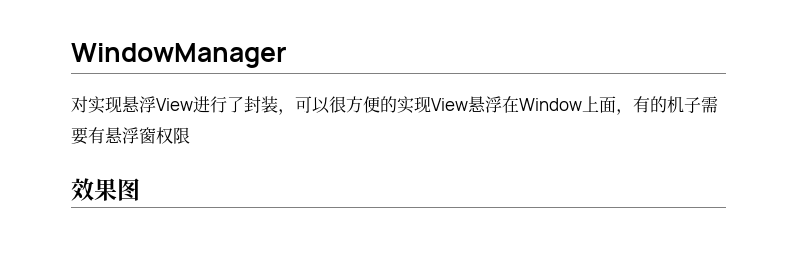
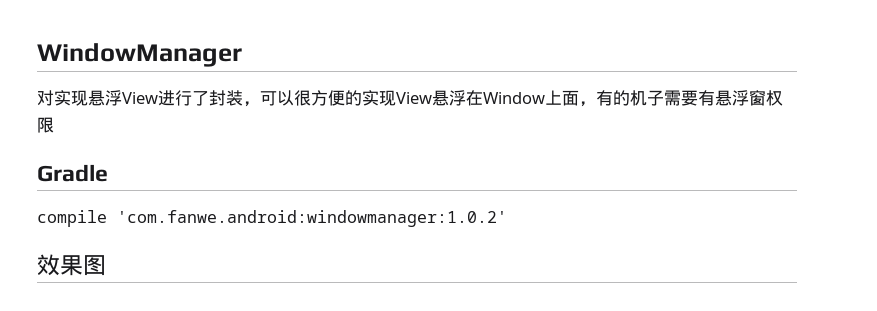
+ Gradle
+ compile 'com.fanwe.android:windowmanager:1.0.2'

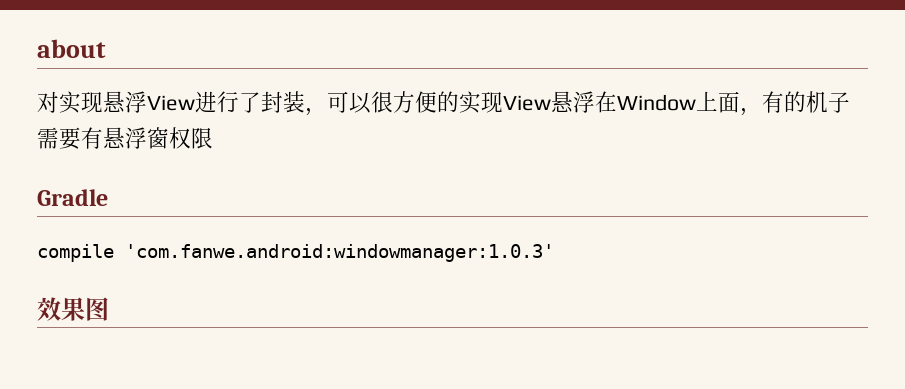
- WindowManager
+ about
- compile 'com.fanwe.android:windowmanager:1.0.2'
+ compile 'com.fanwe.android:windowmanager:1.0.3'

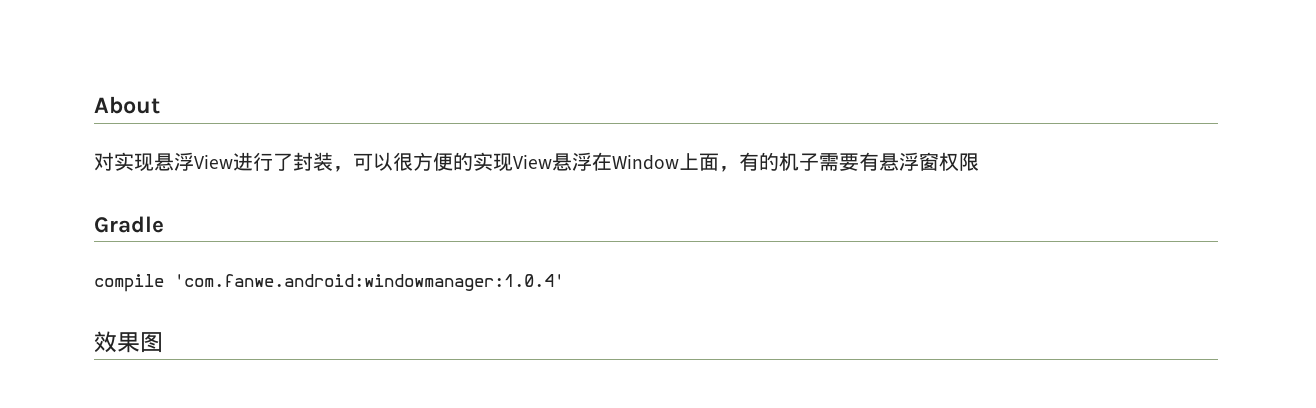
- about
+ About
- compile 'com.fanwe.android:windowmanager:1.0.3'
+ compile 'com.fanwe.android:windowmanager:1.0.4'

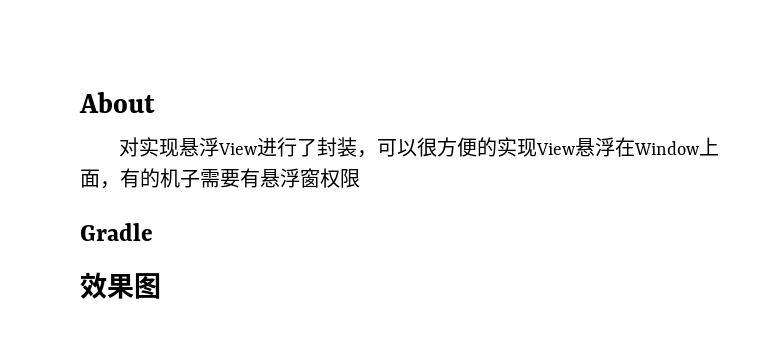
- compile 'com.fanwe.android:windowmanager:1.0.4'

